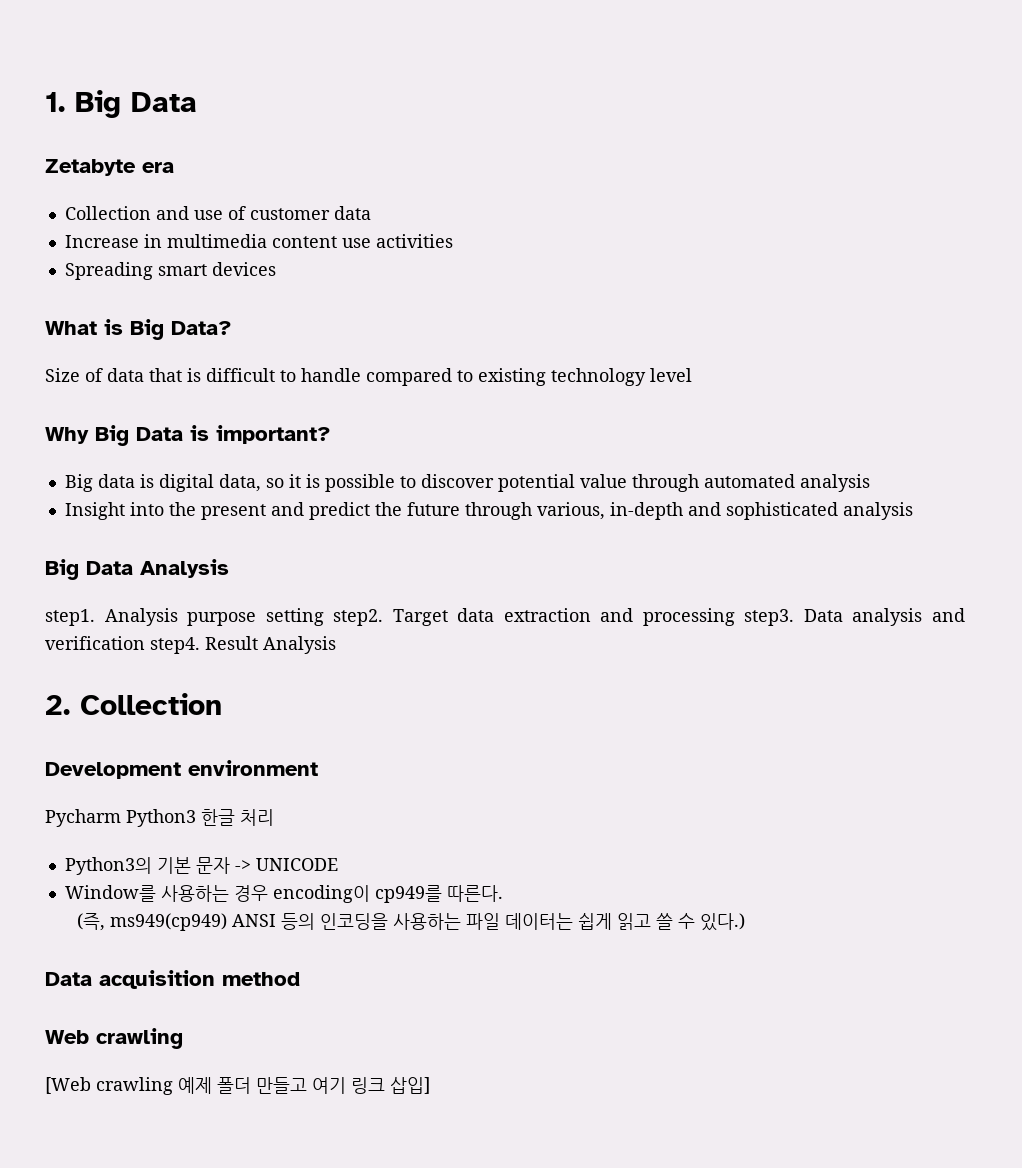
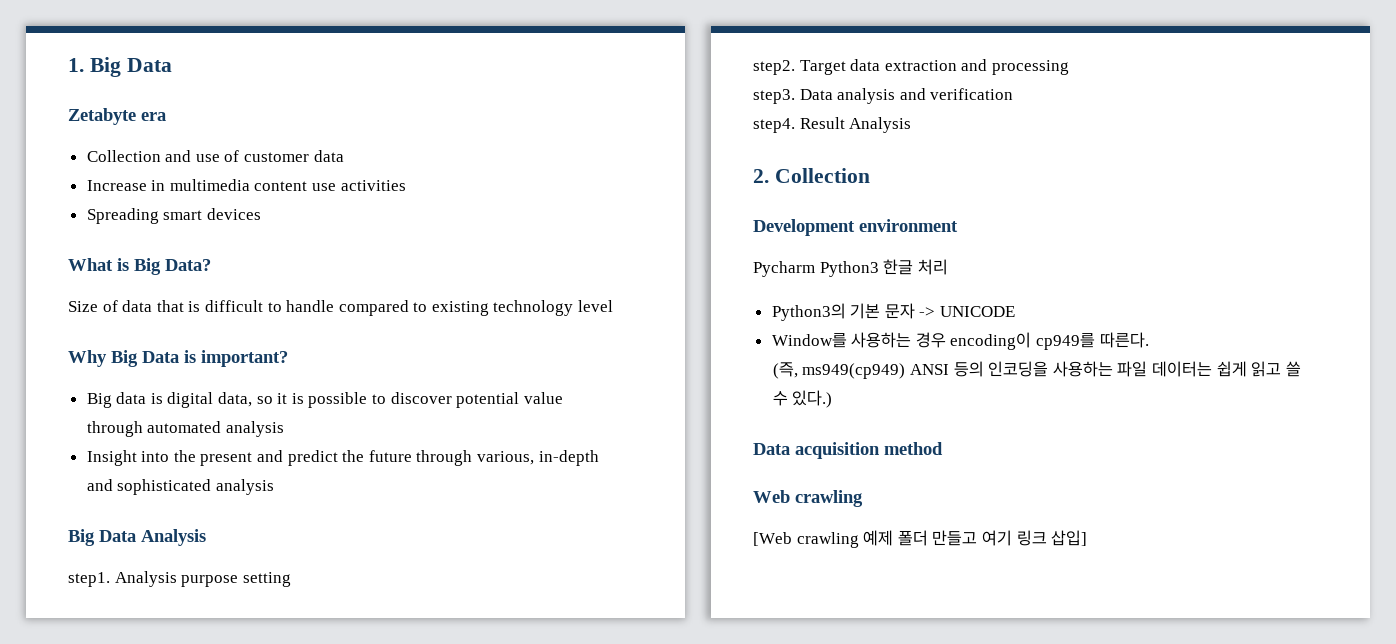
- Analysis purpose setting step2.
+ Analysis purpose setting
+ step2.
- Target data extraction and processing step3.
+ Target data extraction and processing
+ step3.
- Data analysis and verification step4.
+ Data analysis and verification
+ step4.

